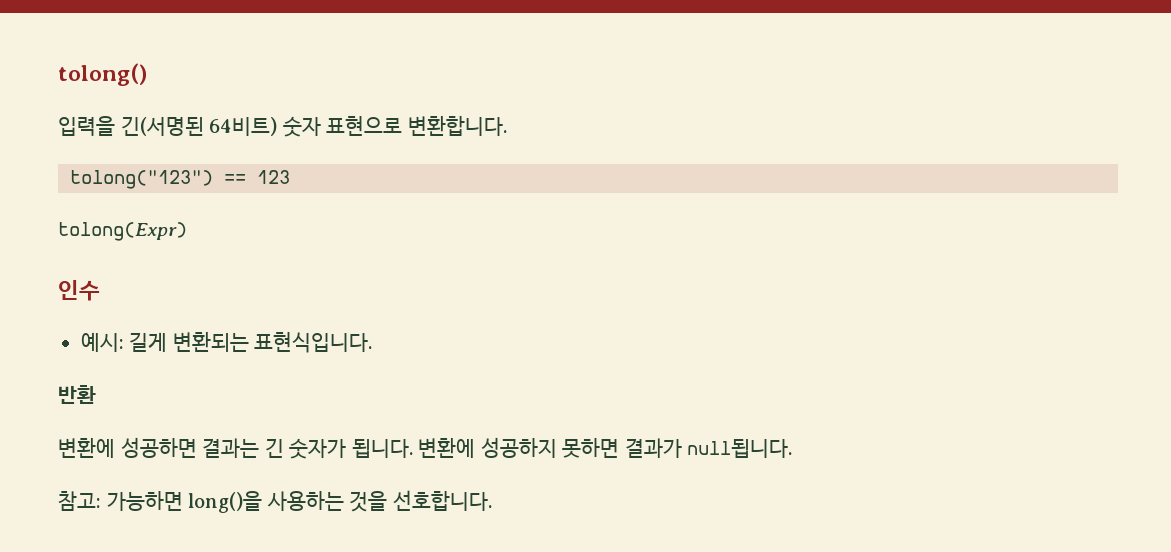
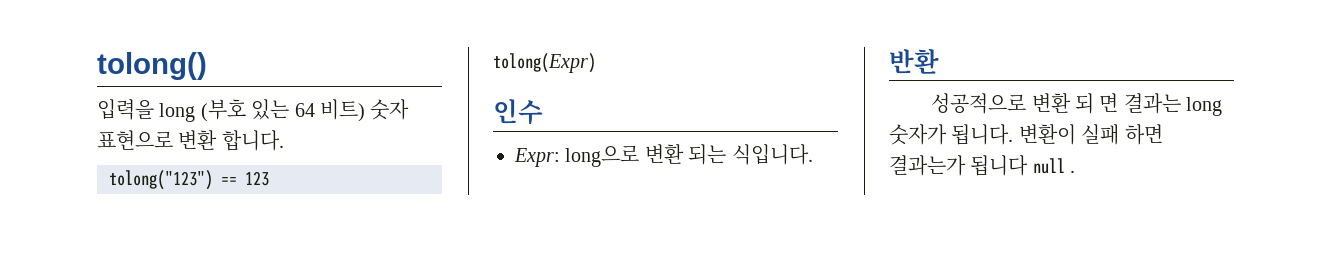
- 입력을 긴(서명된 64비트) 숫자 표현으로 변환합니다.
+ 입력을 long (부호 있는 64 비트) 숫자 표현으로 변환 합니다.
- 예시: 길게 변환되는 표현식입니다.
+ Expr: long으로 변환 되는 식입니다.
  반환
- 변환에 성공하면 결과는 긴 숫자가 됩니다. 변환에 성공하지 못하면 결과가 null됩니다.
- 참고: 가능하면 long()을 사용하는 것을 선호합니다.
+ 성공적으로 변환 되 면 결과는 long 숫자가 됩니다. 변환이 실패 하면 결과는가 됩니다 null .

